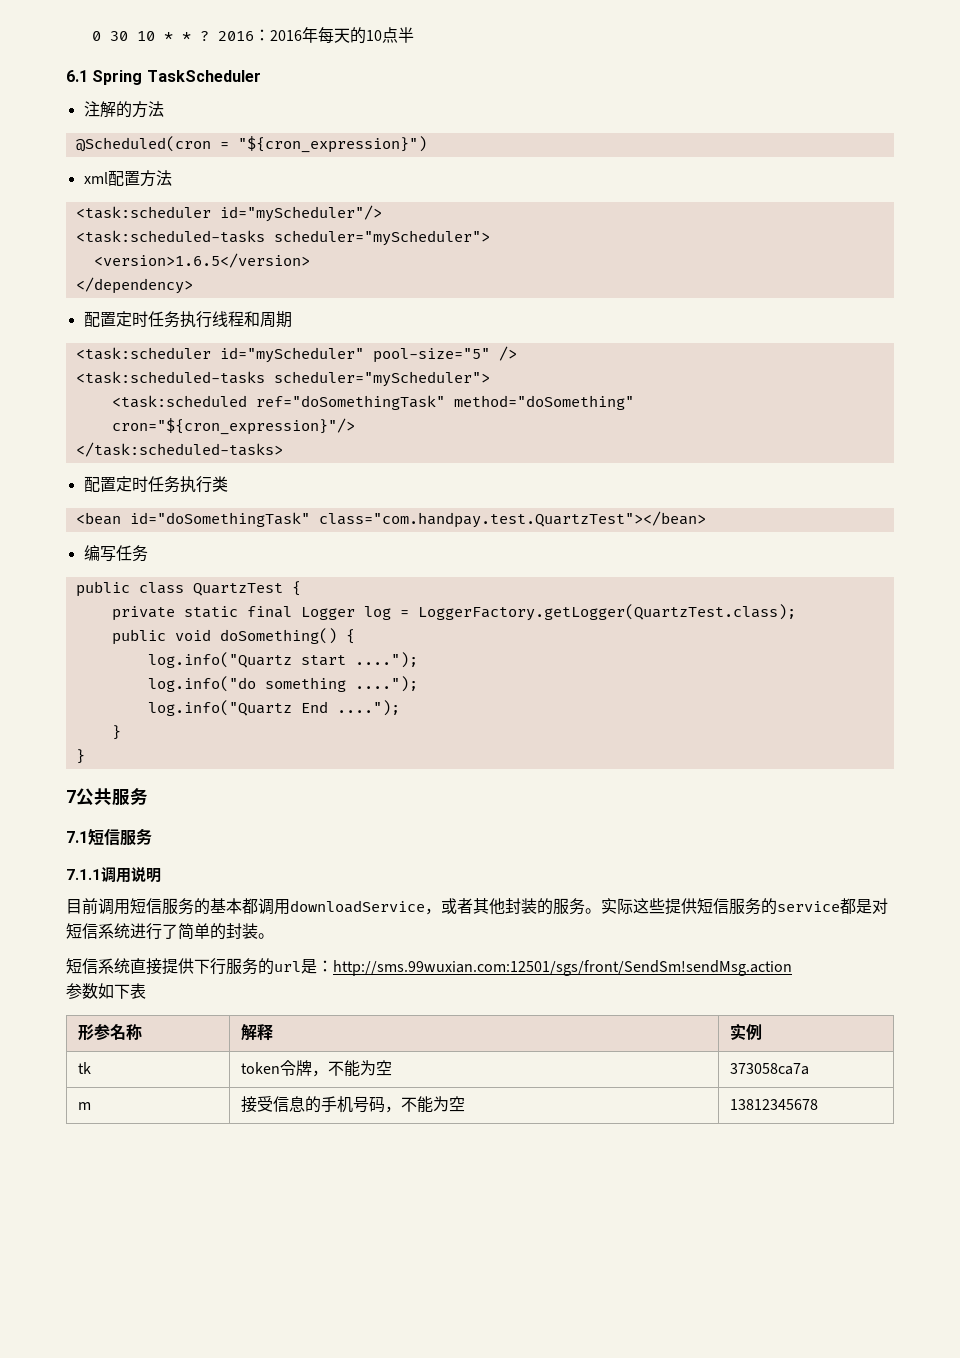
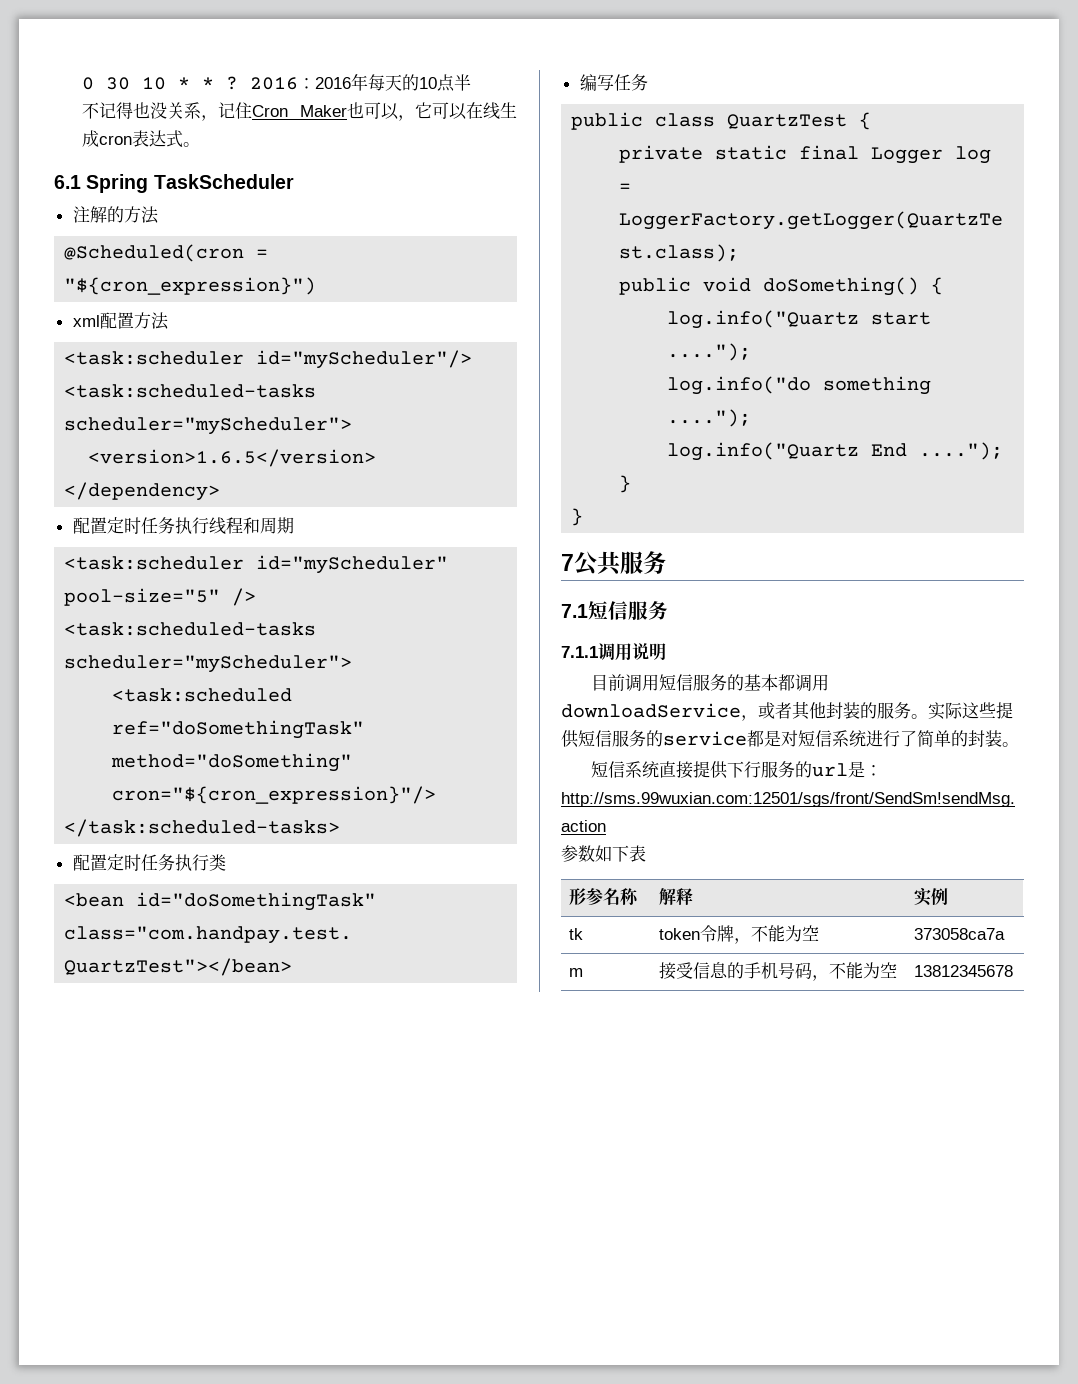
+ 不记得也没关系，记住Cron Maker也可以，它可以在线生成cron表达式。

